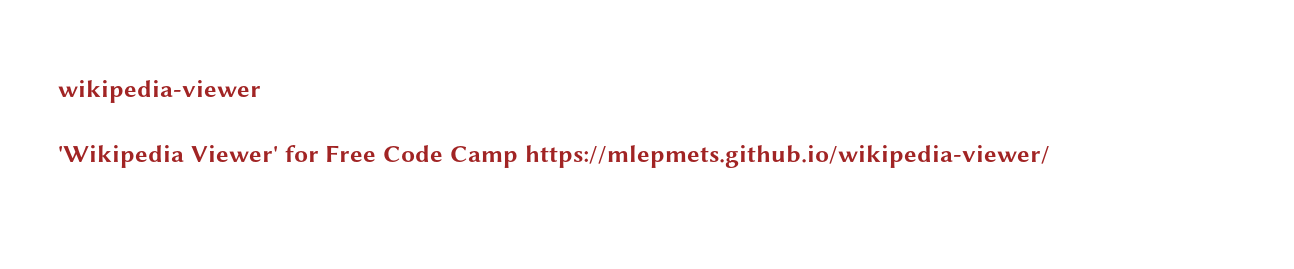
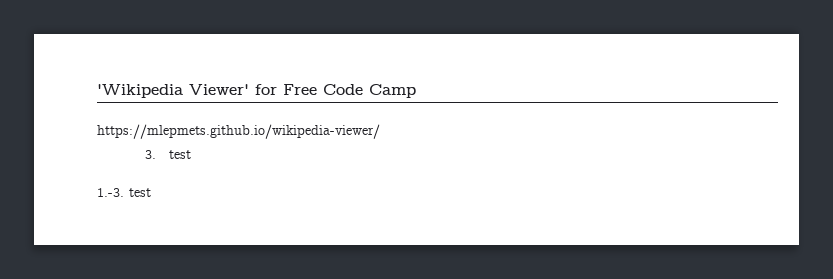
- wikipedia-viewer
- 'Wikipedia Viewer' for Free Code Camp https://mlepmets.github.io/wikipedia-viewer/
+ 'Wikipedia Viewer' for Free Code Camp
+ https://mlepmets.github.io/wikipedia-viewer/
+ 3. test
+ 1.-3. test

